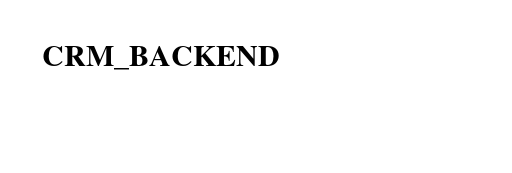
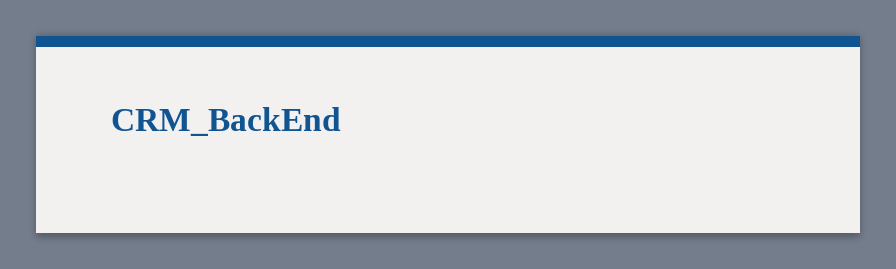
- CRM_BACKEND
+ CRM_BackEnd

